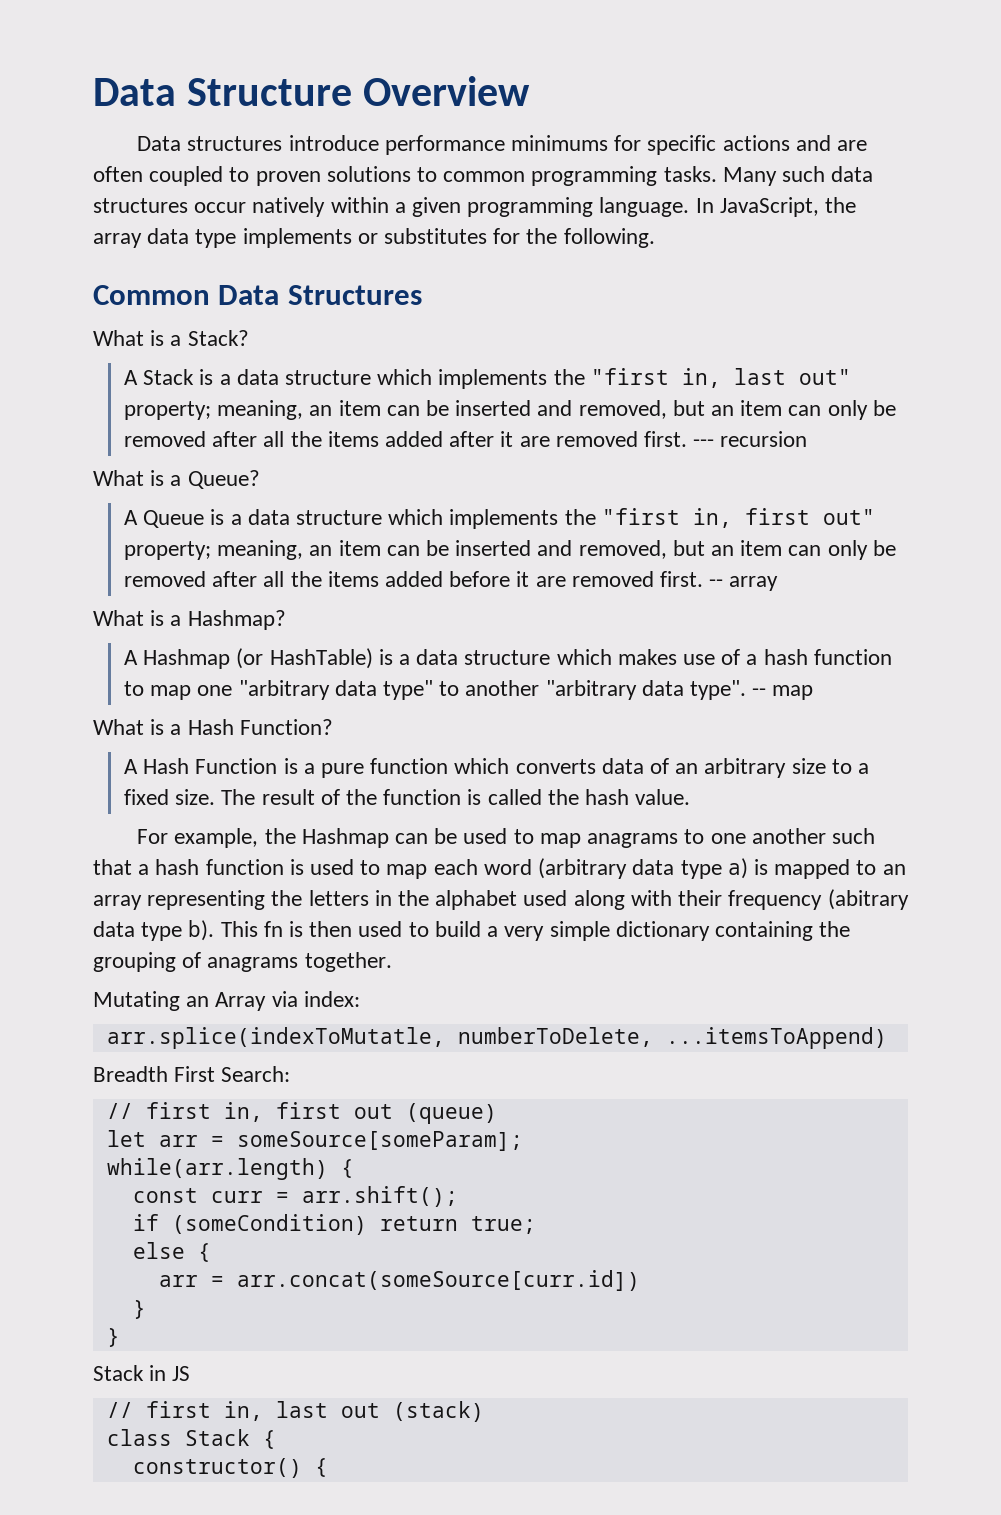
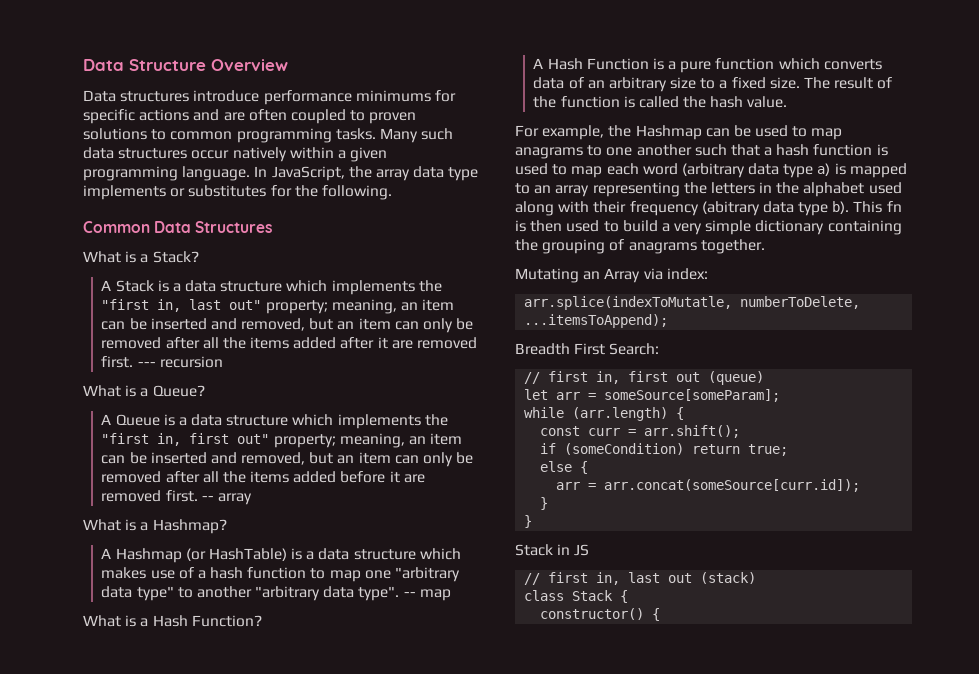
- arr.splice(indexToMutatle, numberToDelete, ...itemsToAppend)
+ arr.splice(indexToMutatle, numberToDelete, ...itemsToAppend);
- while(arr.length) {
+ while (arr.length) {
- arr = arr.concat(someSource[curr.id])
+ arr = arr.concat(someSource[curr.id]);

